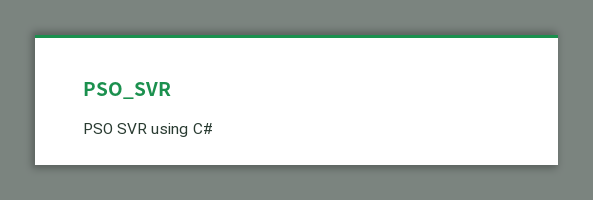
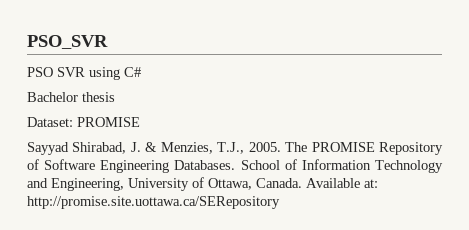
+ Bachelor thesis
+ Dataset: PROMISE
+ Sayyad Shirabad, J. & Menzies, T.J., 2005. The PROMISE Repository of Software Engineering Databases. School of Information Technology and Engineering, University of Ottawa, Canada. Available at: http://promise.site.uottawa.ca/SERepository

